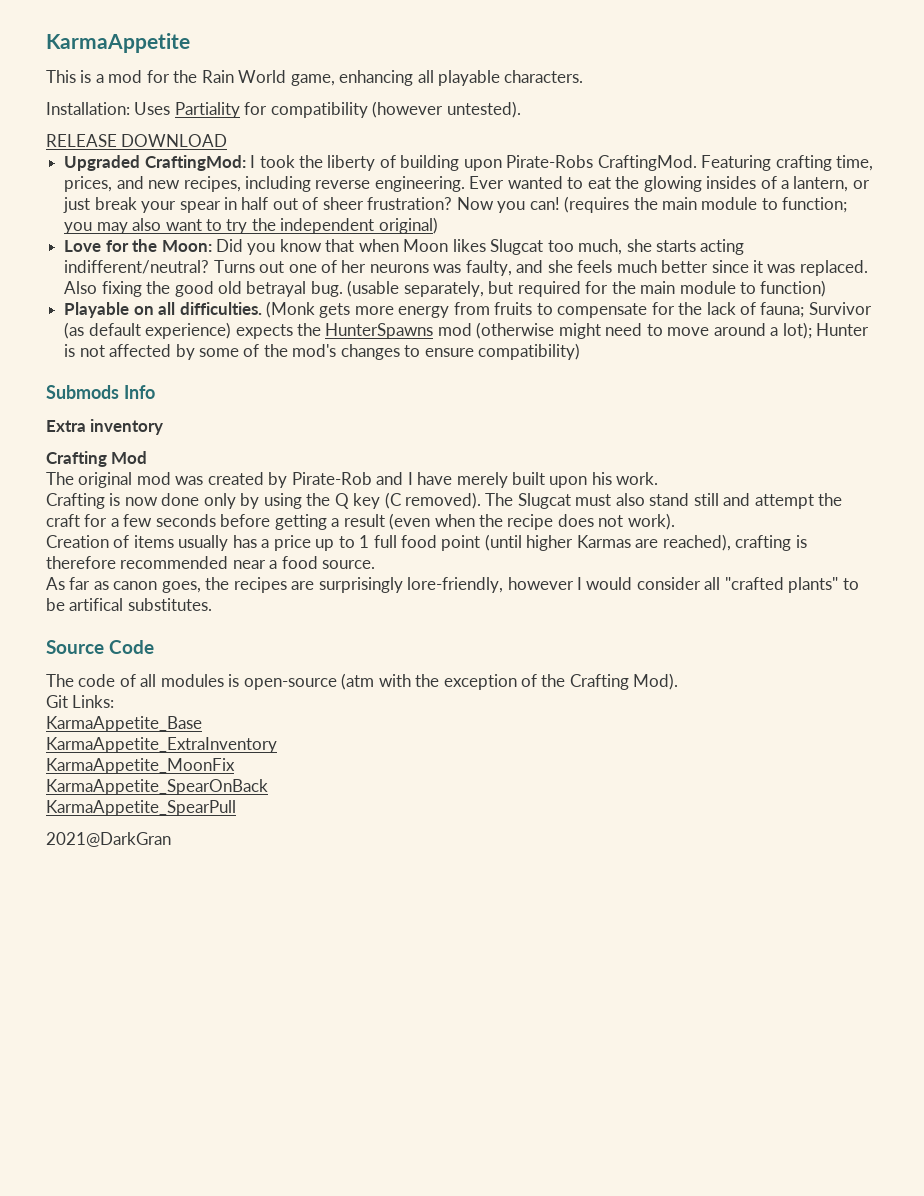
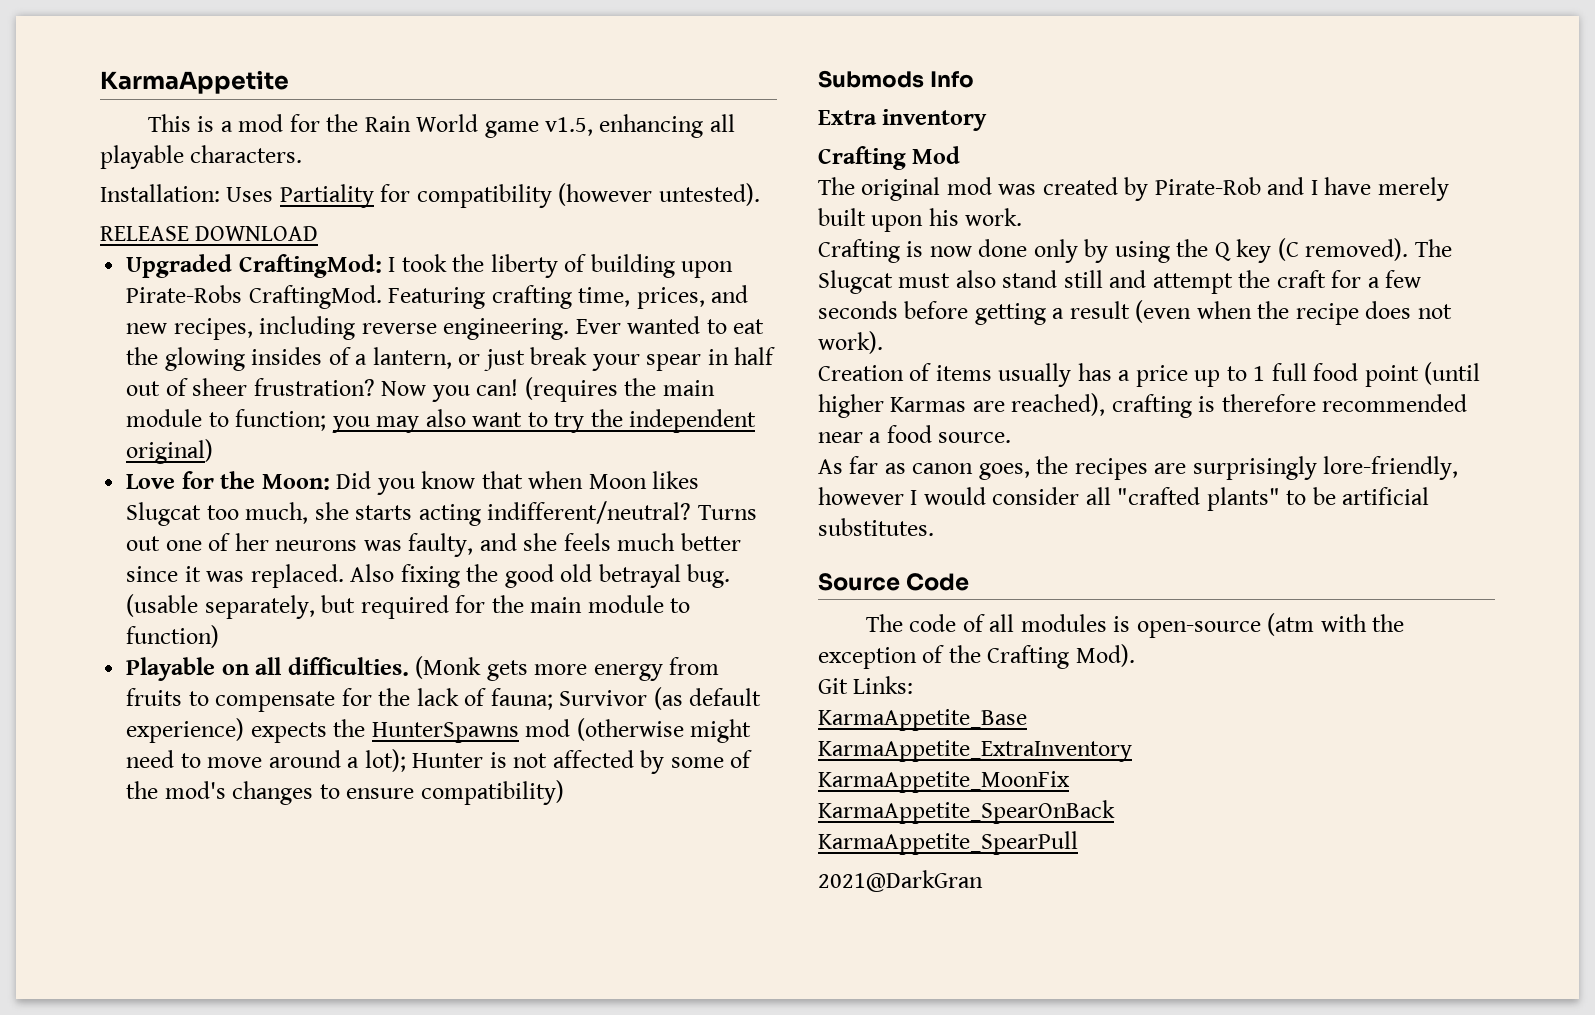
- This is a mod for the Rain World game, enhancing all playable characters.
+ This is a mod for the Rain World game v1.5, enhancing all playable characters.
- As far as canon goes, the recipes are surprisingly lore-friendly, however I would consider all "crafted plants" to be artifical substitutes.
+ As far as canon goes, the recipes are surprisingly lore-friendly, however I would consider all "crafted plants" to be artificial substitutes.

